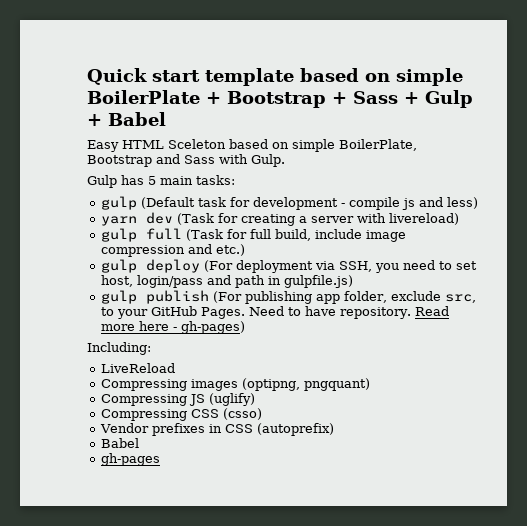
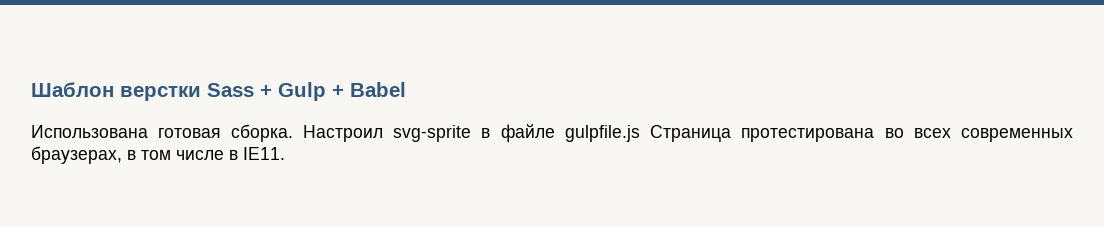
- Quick start template based on simple BoilerPlate + Bootstrap + Sass + Gulp + Babel
+ Шаблон верстки Sass + Gulp + Babel
- Easy HTML Sceleton based on simple BoilerPlate, Bootstrap and Sass with Gulp.
- Gulp has 5 main tasks:
- gulp (Default task for development - compile js and less)
- yarn dev (Task for creating a server with livereload)
- gulp full (Task for full build, include image compression and etc.)
- gulp deploy (For deployment via SSH, you need to set host, login/pass and path in gulpfile.js)
- gulp publish (For publishing app folder, exclude src, to your GitHub Pages. Need to have repository. Read more here - gh-pages)
- Including:
- LiveReload
- Compressing images (optipng, pngquant)
- Compressing JS (uglify)
- Compressing CSS (csso)
- Vendor prefixes in CSS (autoprefix)
- Babel
- gh-pages
+ Использована готовая сборка. Настроил svg-sprite в файле gulpfile.js Страница протестирована во всех современных браузерах, в том числе в IE11.

